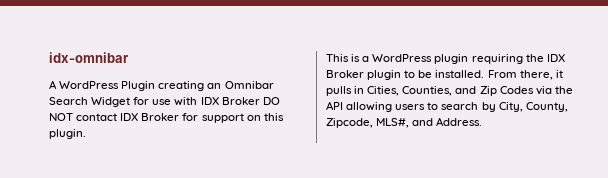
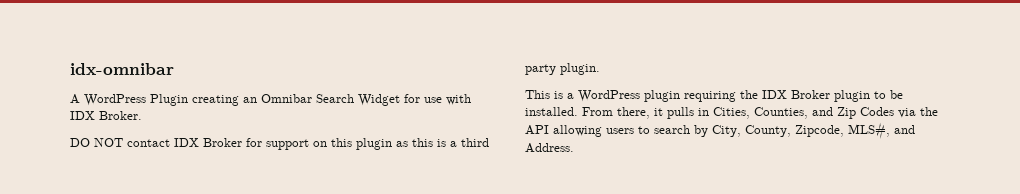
- A WordPress Plugin creating an Omnibar Search Widget for use with IDX Broker DO NOT contact IDX Broker for support on this plugin.
+ A WordPress Plugin creating an Omnibar Search Widget for use with IDX Broker.
+ DO NOT contact IDX Broker for support on this plugin as this is a third party plugin.

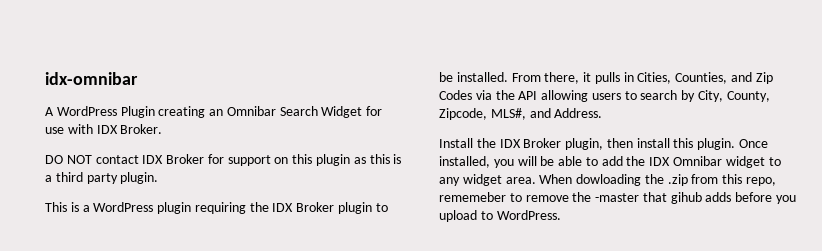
+ Install the IDX Broker plugin, then install this plugin. Once installed, you will be able to add the IDX Omnibar widget to any widget area. When dowloading the .zip from this repo, rememeber to remove the -master that gihub adds before you upload to WordPress.

